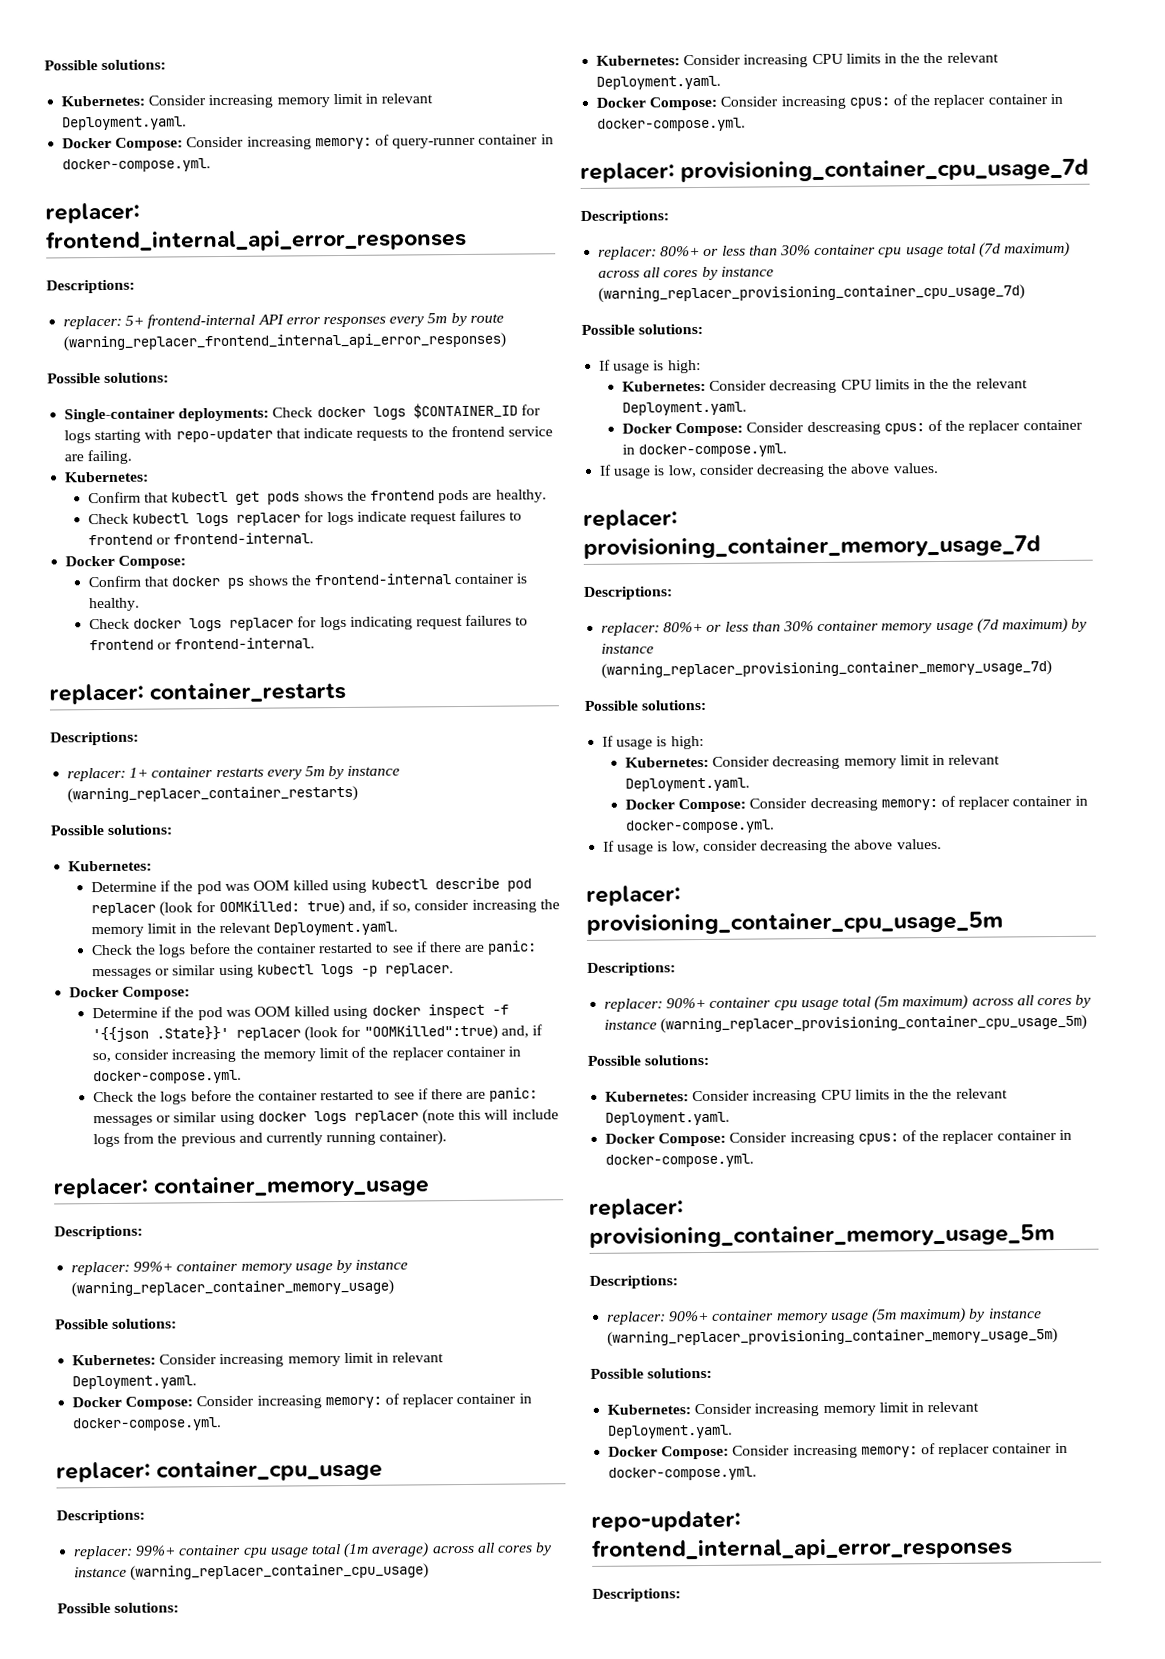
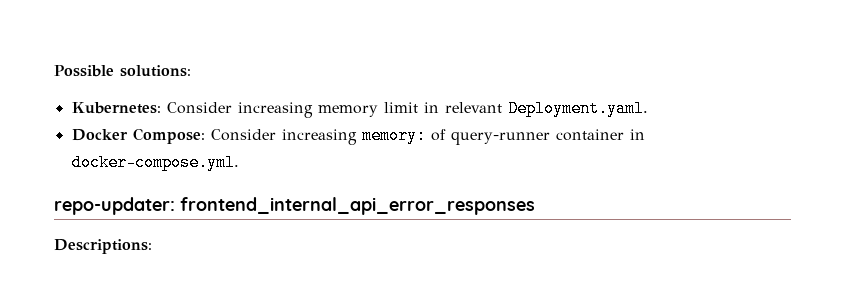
- replacer: frontend_internal_api_error_responses
- Descriptions:
- replacer: 5+ frontend-internal API error responses every 5m by route (warning_replacer_frontend_internal_api_error_responses)
- Possible solutions:
- Single-container deployments: Check docker logs $CONTAINER_ID for logs starting with repo-updater that indicate requests to the frontend service are failing.
- Kubernetes:
- Confirm that kubectl get pods shows the frontend pods are healthy.
- Check kubectl logs replacer for logs indicate request failures to frontend or frontend-internal.
- Docker Compose:
- Confirm that docker ps shows the frontend-internal container is healthy.
- Check docker logs replacer for logs indicating request failures to frontend or frontend-internal.
- replacer: container_restarts
- Descriptions:
- replacer: 1+ container restarts every 5m by instance (warning_replacer_container_restarts)
- Possible solutions:
- Kubernetes:
- Determine if the pod was OOM killed using kubectl describe pod replacer (look for OOMKilled: true) and, if so, consider increasing the memory limit in the relevant Deployment.yaml.
- Check the logs before the container restarted to see if there are panic: messages or similar using kubectl logs -p replacer.
- Docker Compose:
- Determine if the pod was OOM killed using docker inspect -f '{{json .State}}' replacer (look for "OOMKilled":true) and, if so, consider increasing the memory limit of the replacer container in docker-compose.yml.
- Check the logs before the container restarted to see if there are panic: messages or similar using docker logs replacer (note this will include logs from the previous and currently running container).
- replacer: container_memory_usage
- Descriptions:
- replacer: 99%+ container memory usage by instance (warning_replacer_container_memory_usage)
- Possible solutions:
- Kubernetes: Consider increasing memory limit in relevant Deployment.yaml.
- Docker Compose: Consider increasing memory: of replacer container in docker-compose.yml.
- replacer: container_cpu_usage
- Descriptions:
- replacer: 99%+ container cpu usage total (1m average) across all cores by instance (warning_replacer_container_cpu_usage)
- Possible solutions:
- Kubernetes: Consider increasing CPU limits in the the relevant Deployment.yaml.
- Docker Compose: Consider increasing cpus: of the replacer container in docker-compose.yml.
- replacer: provisioning_container_cpu_usage_7d
- Descriptions:
- replacer: 80%+ or less than 30% container cpu usage total (7d maximum) across all cores by instance (warning_replacer_provisioning_container_cpu_usage_7d)
- Possible solutions:
- If usage is high:
- Kubernetes: Consider decreasing CPU limits in the the relevant Deployment.yaml.
- Docker Compose: Consider descreasing cpus: of the replacer container in docker-compose.yml.
- If usage is low, consider decreasing the above values.
- replacer: provisioning_container_memory_usage_7d
- Descriptions:
- replacer: 80%+ or less than 30% container memory usage (7d maximum) by instance (warning_replacer_provisioning_container_memory_usage_7d)
- Possible solutions:
- If usage is high:
- Kubernetes: Consider decreasing memory limit in relevant Deployment.yaml.
- Docker Compose: Consider decreasing memory: of replacer container in docker-compose.yml.
- If usage is low, consider decreasing the above values.
- replacer: provisioning_container_cpu_usage_5m
- Descriptions:
- replacer: 90%+ container cpu usage total (5m maximum) across all cores by instance (warning_replacer_provisioning_container_cpu_usage_5m)
- Possible solutions:
- Kubernetes: Consider increasing CPU limits in the the relevant Deployment.yaml.
- Docker Compose: Consider increasing cpus: of the replacer container in docker-compose.yml.
- replacer: provisioning_container_memory_usage_5m
- Descriptions:
- replacer: 90%+ container memory usage (5m maximum) by instance (warning_replacer_provisioning_container_memory_usage_5m)
- Possible solutions:
- Kubernetes: Consider increasing memory limit in relevant Deployment.yaml.
- Docker Compose: Consider increasing memory: of replacer container in docker-compose.yml.

